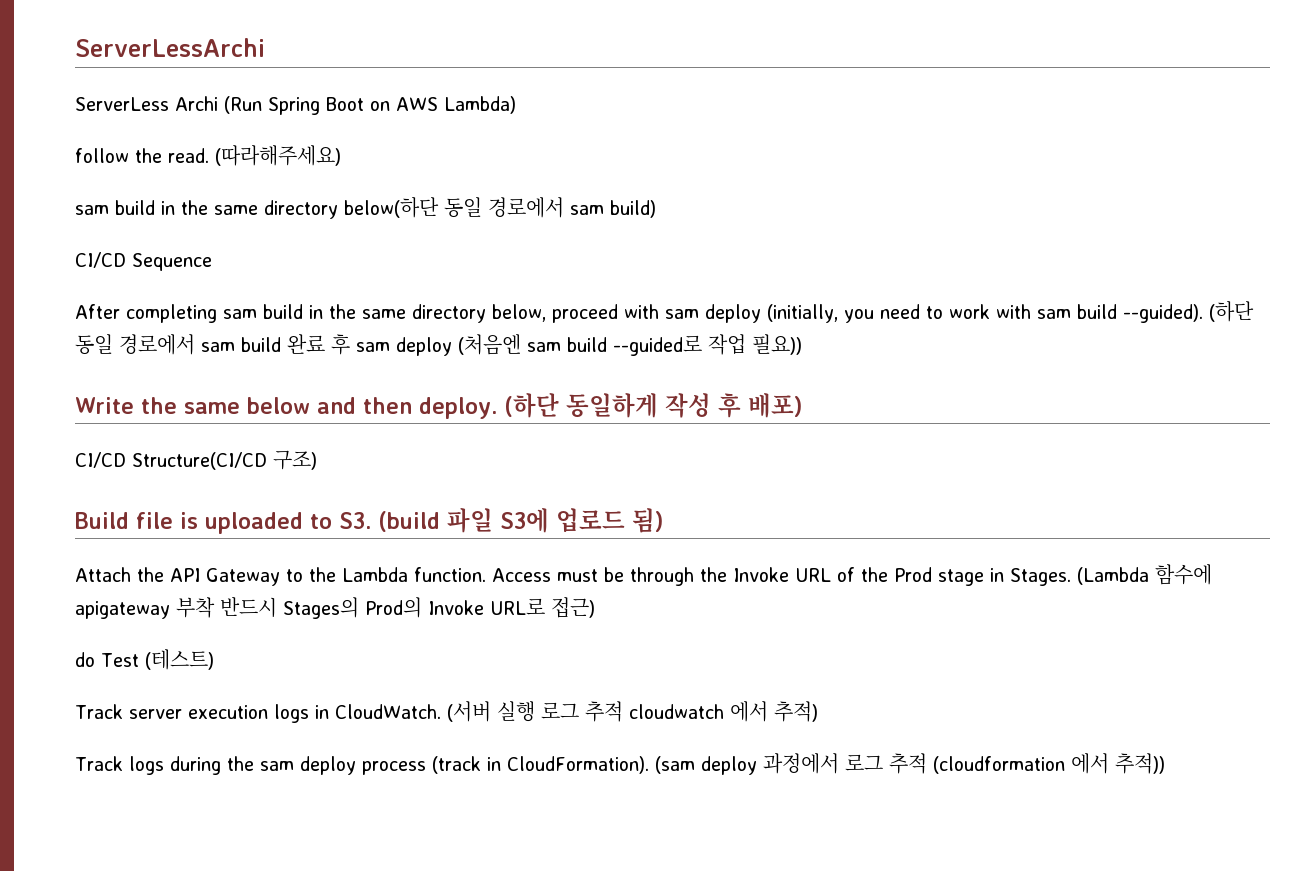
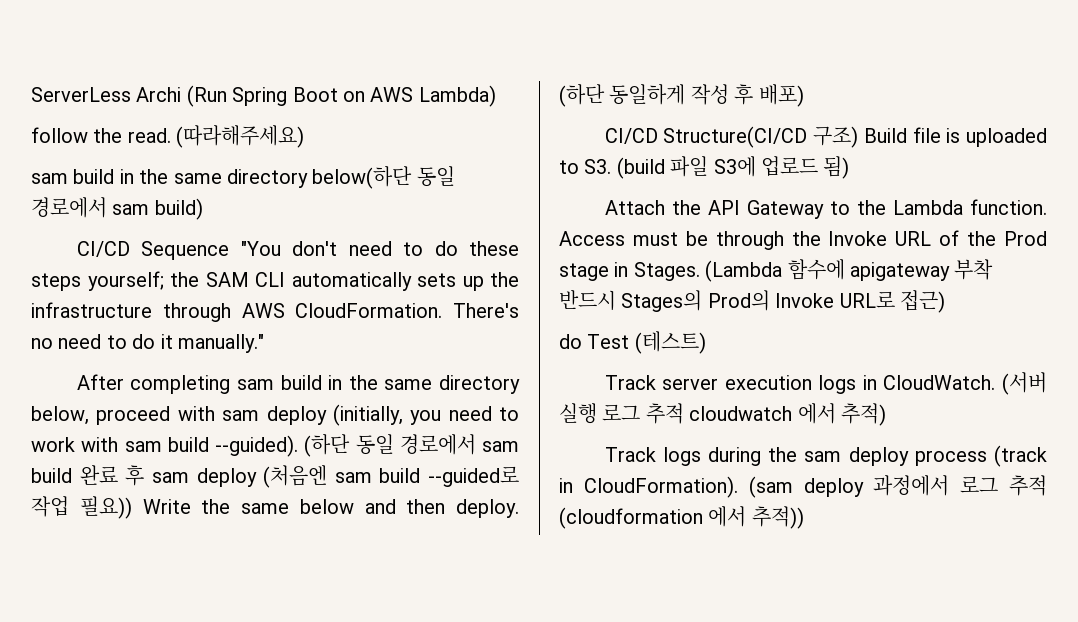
- ServerLessArchi
- CI/CD Sequence
+ CI/CD Sequence "You don't need to do these steps yourself; the SAM CLI automatically sets up the infrastructure through AWS CloudFormation. There's no need to do it manually."
- (하단 동일 경로에서 sam build 완료 후 sam deploy (처음엔 sam build --guided로 작업 필요))
- Write the same below and then deploy.
+ (하단 동일 경로에서 sam build 완료 후 sam deploy (처음엔 sam build --guided로 작업 필요)) Write the same below and then deploy.
- CI/CD Structure(CI/CD 구조)
- Build file is uploaded to S3. (build 파일 S3에 업로드 됨)
+ CI/CD Structure(CI/CD 구조) Build file is uploaded to S3. (build 파일 S3에 업로드 됨)

